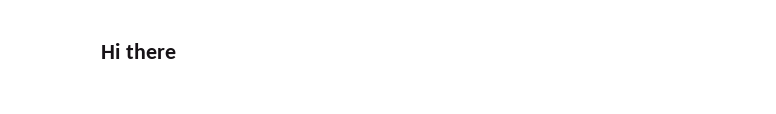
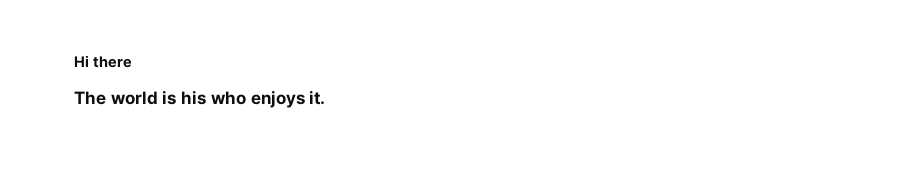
+ The world is his who enjoys it.

